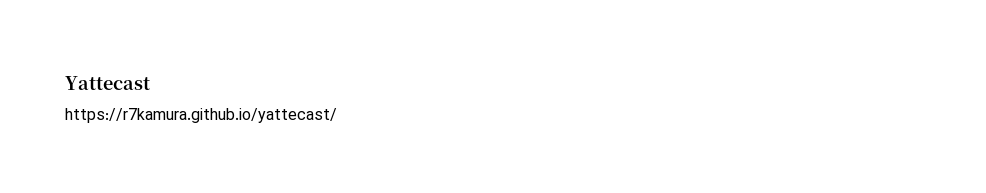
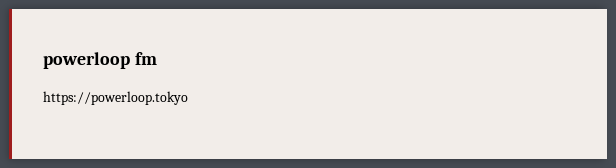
- Yattecast
- https://r7kamura.github.io/yattecast/
+ powerloop fm
+ https://powerloop.tokyo

